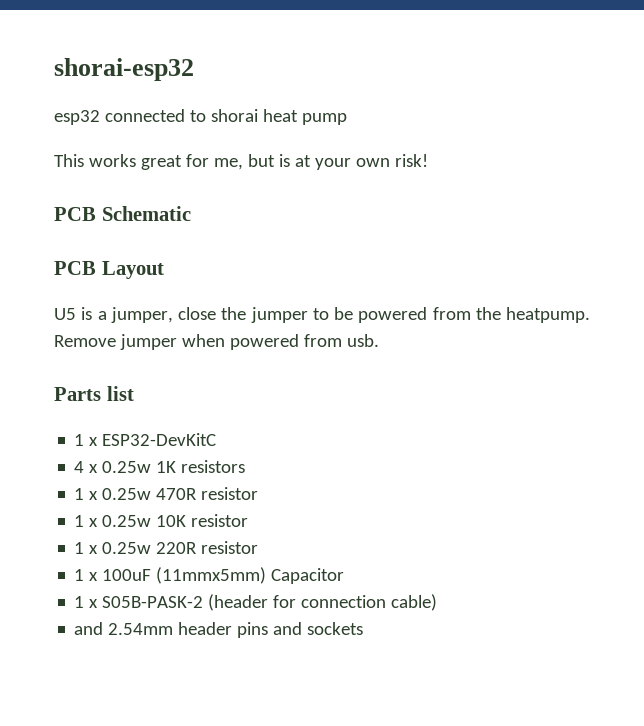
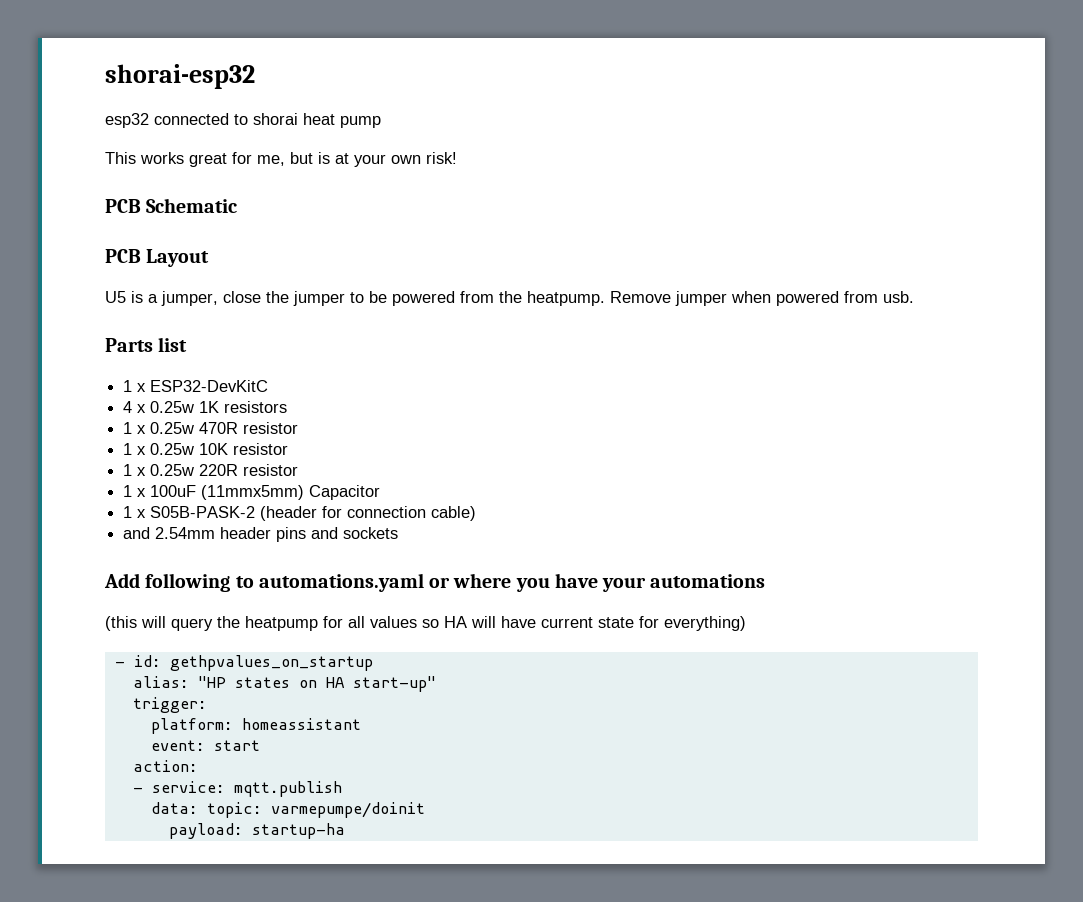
+ Add following to automations.yaml or where you have your automations
+ (this will query the heatpump for all values so HA will have current state for everything)
+ - id: gethpvalues_on_startup
+ alias: "HP states on HA start-up"
+ trigger:
+ platform: homeassistant
+ event: start
+ action:
+ - service: mqtt.publish
+ data: topic: varmepumpe/doinit
+ payload: startup-ha

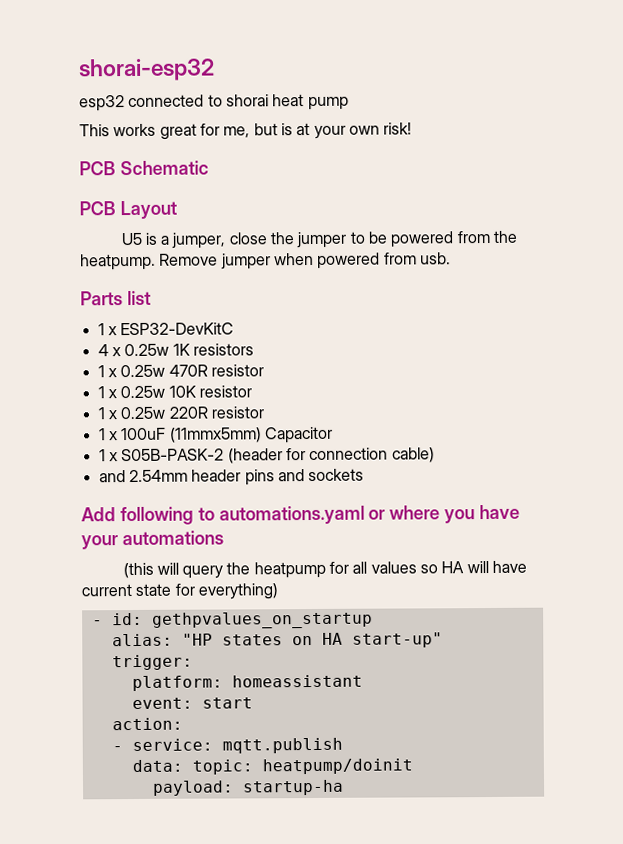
- data: topic: varmepumpe/doinit
+ data: topic: heatpump/doinit

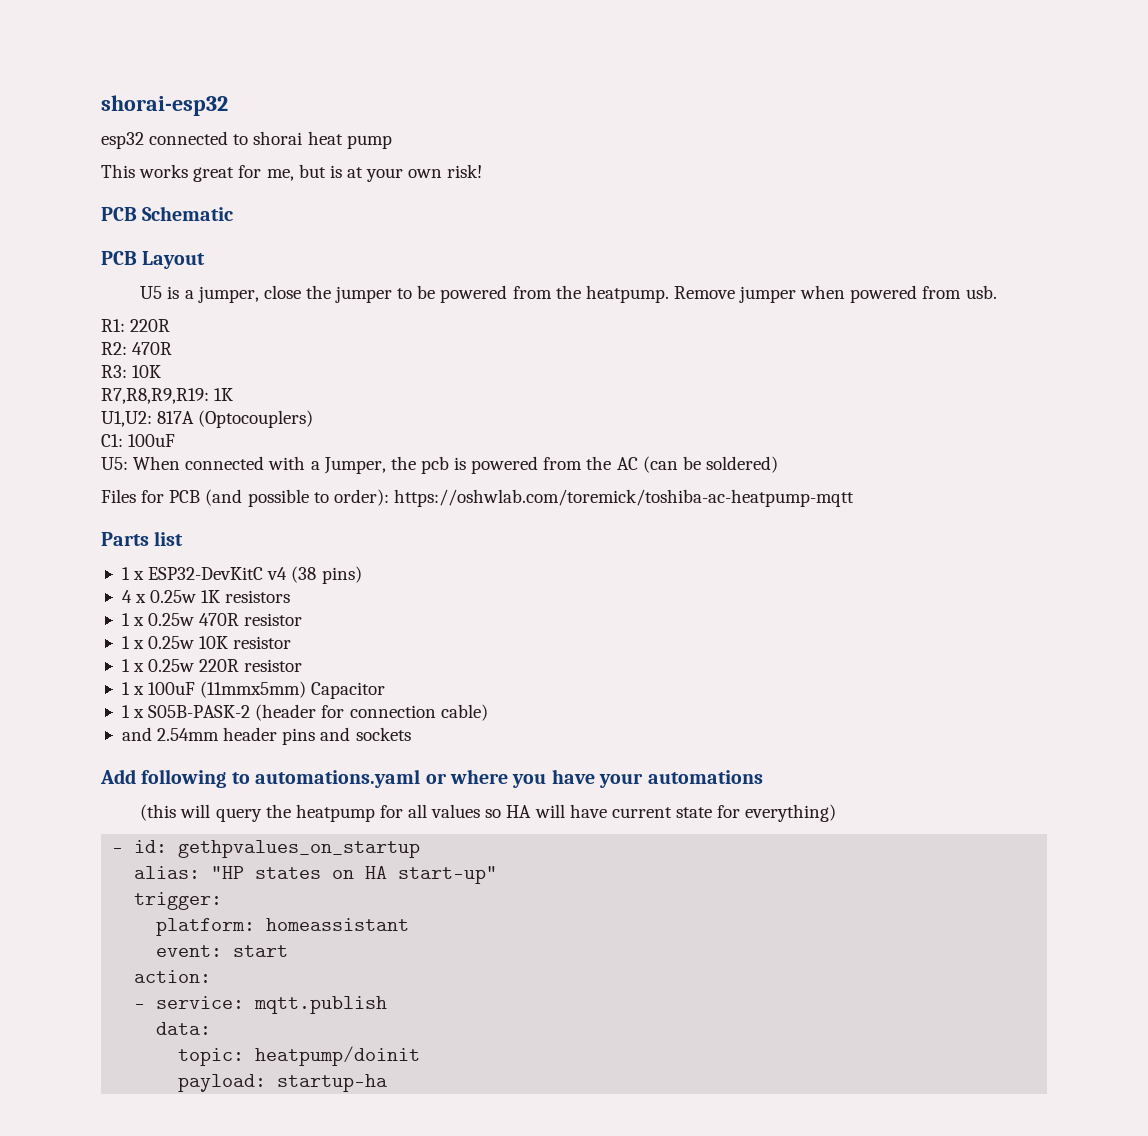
+ R1: 220R
+ R2: 470R
+ R3: 10K
+ R7,R8,R9,R19: 1K
+ U1,U2: 817A (Optocouplers)
+ C1: 100uF
+ U5: When connected with a Jumper, the pcb is powered from the AC (can be soldered)
+ Files for PCB (and possible to order): https://oshwlab.com/toremick/toshiba-ac-heatpump-mqtt
- 1 x ESP32-DevKitC
+ 1 x ESP32-DevKitC v4 (38 pins)
- data: topic: heatpump/doinit
+ data:
+ topic: heatpump/doinit

